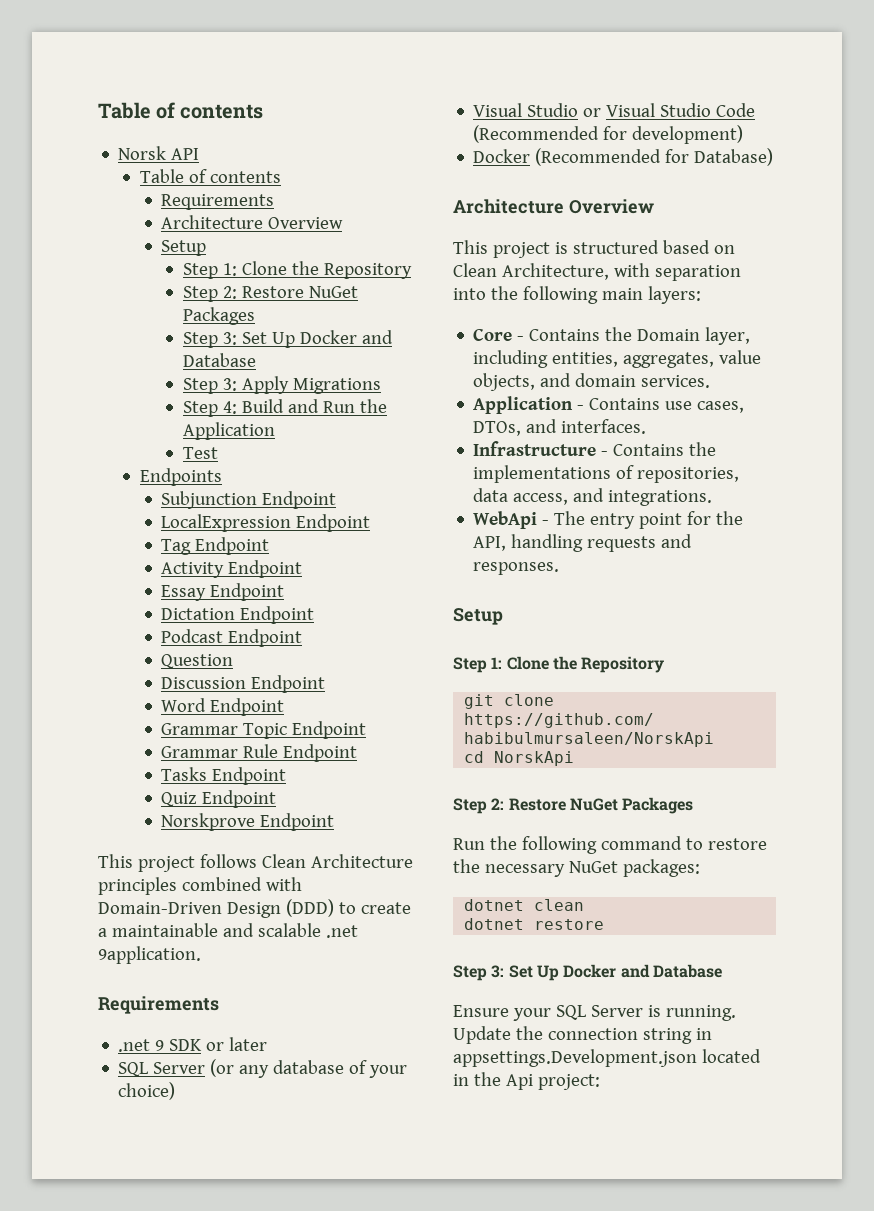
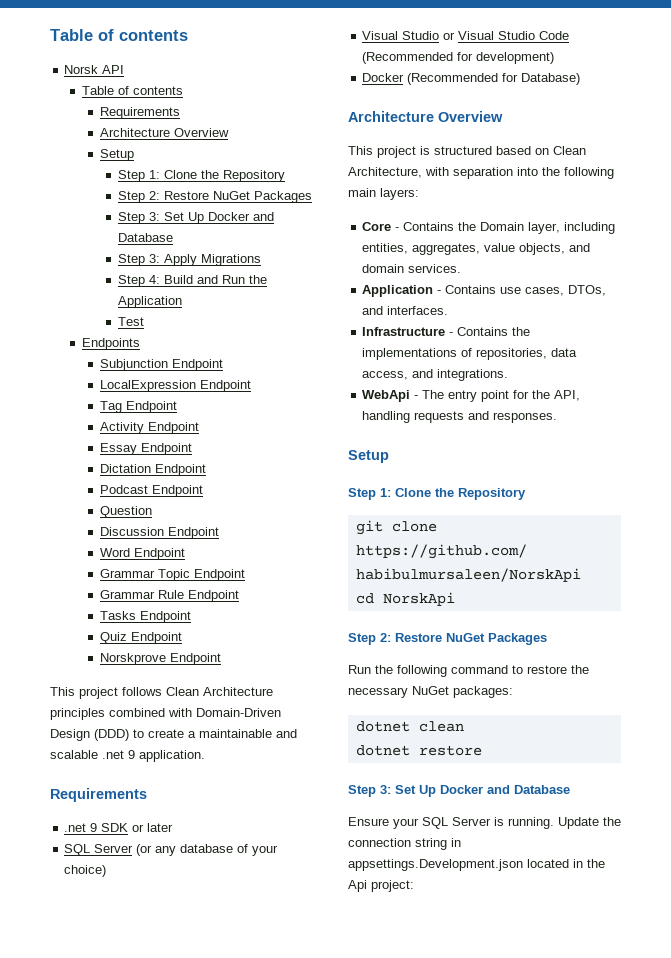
- This project follows Clean Architecture principles combined with Domain-Driven Design (DDD) to create a maintainable and scalable .net 9application.
+ This project follows Clean Architecture principles combined with Domain-Driven Design (DDD) to create a maintainable and scalable .net 9 application.

